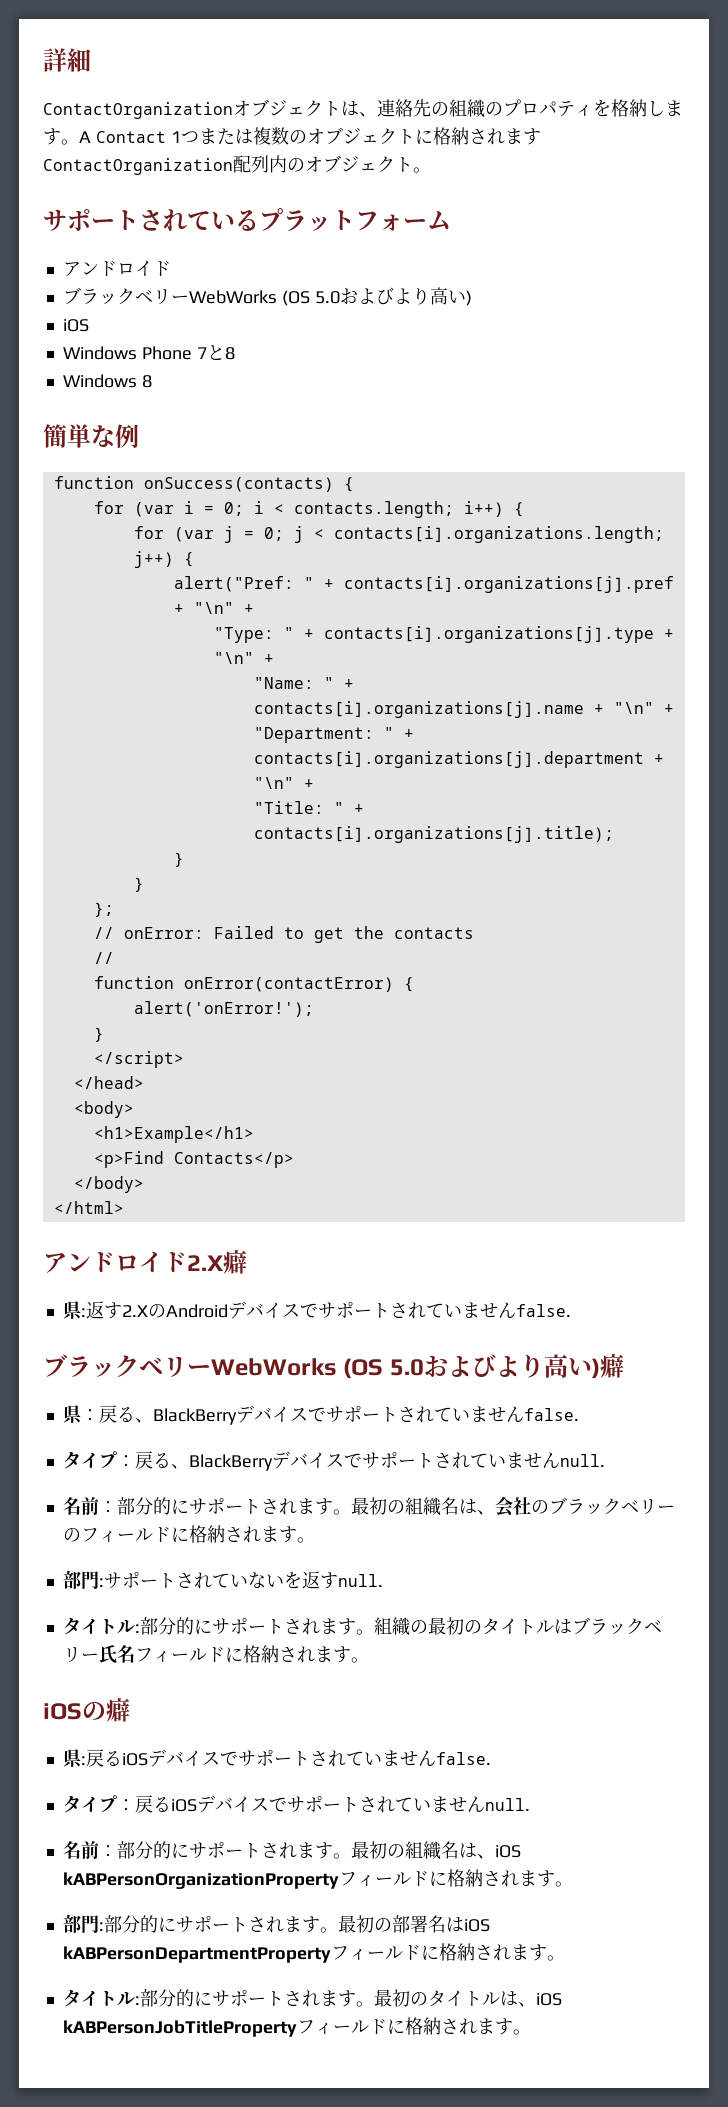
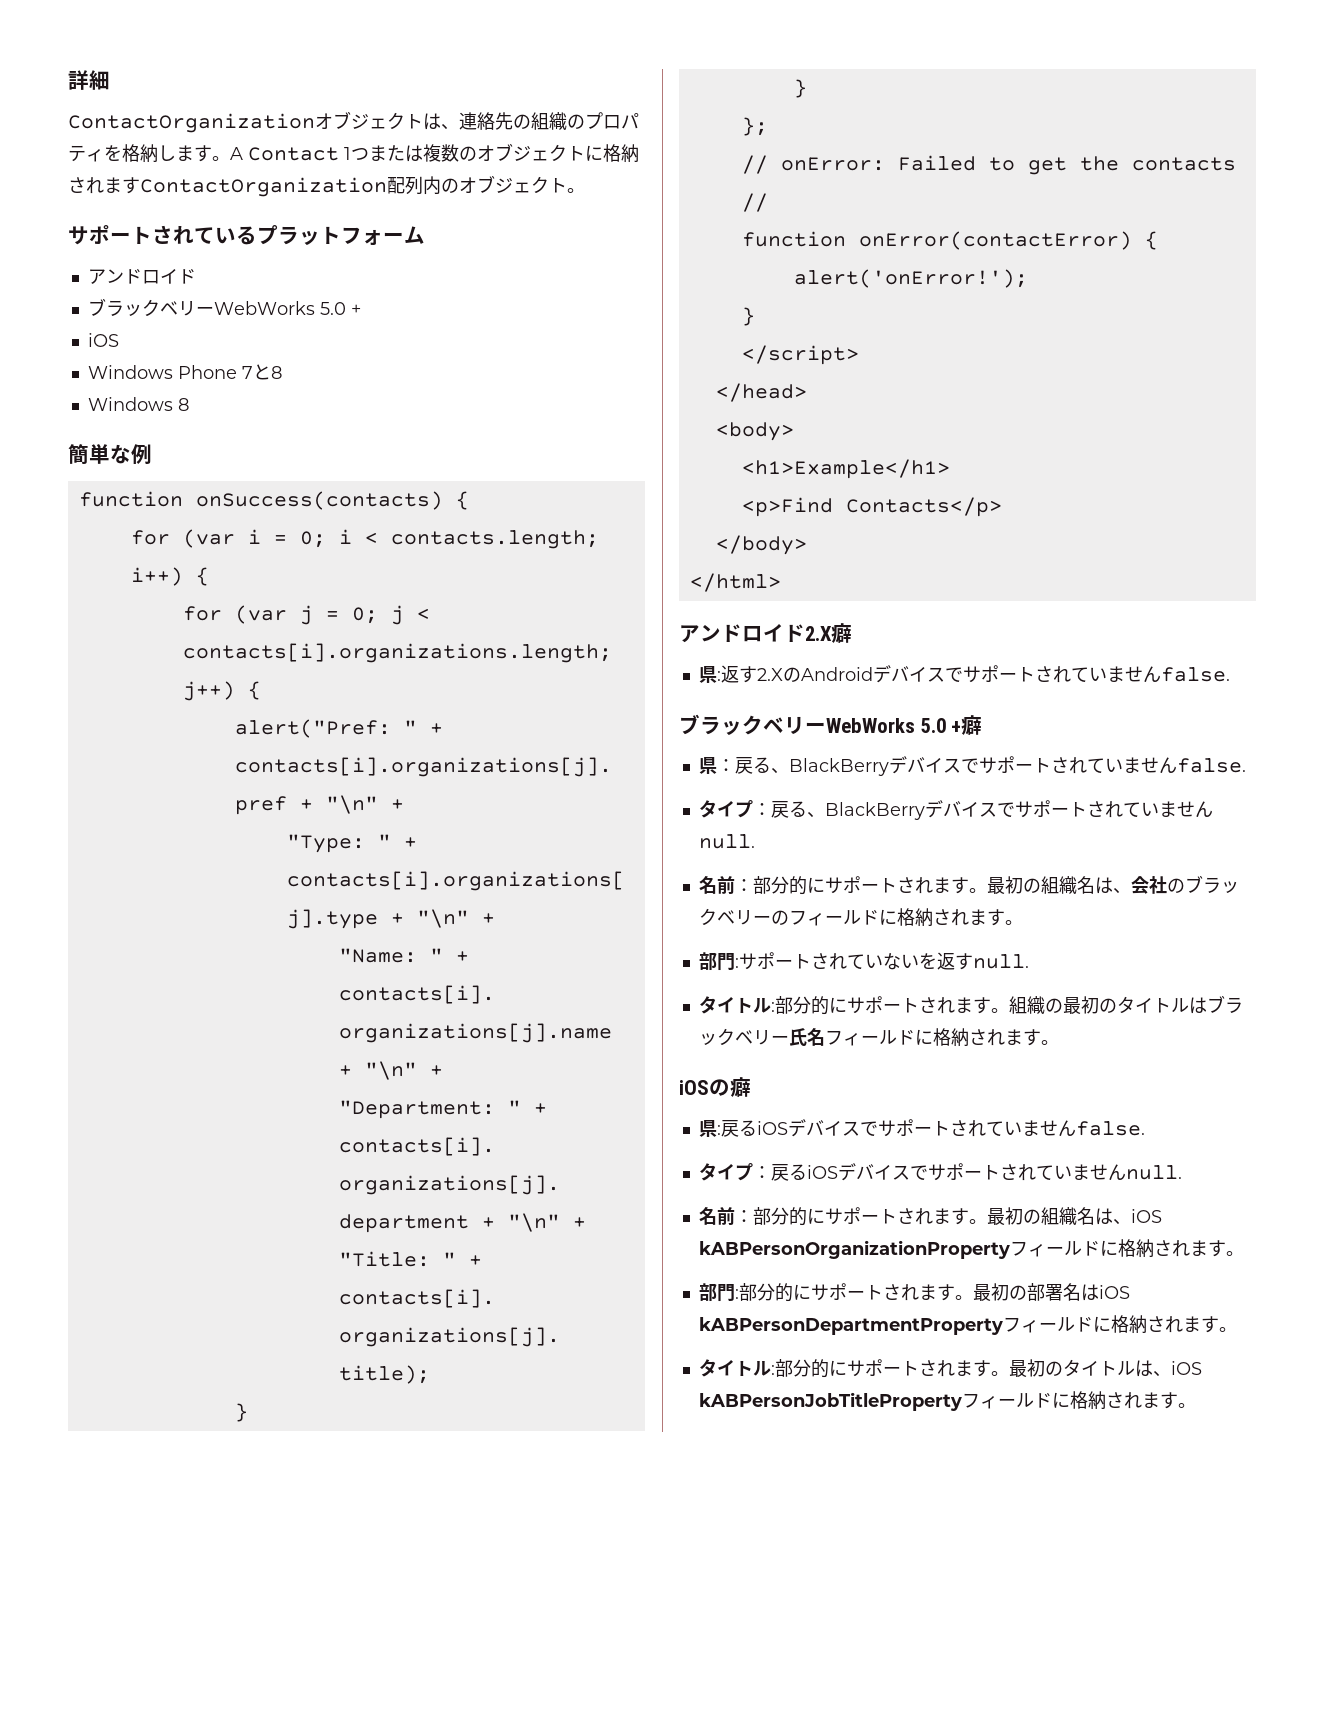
  サポートされているプラットフォーム
  アンドロイド
- ブラックベリーWebWorks (OS 5.0およびより高い)
+ ブラックベリーWebWorks 5.0 +
- ブラックベリーWebWorks (OS 5.0およびより高い)癖
+ ブラックベリーWebWorks 5.0 +癖

